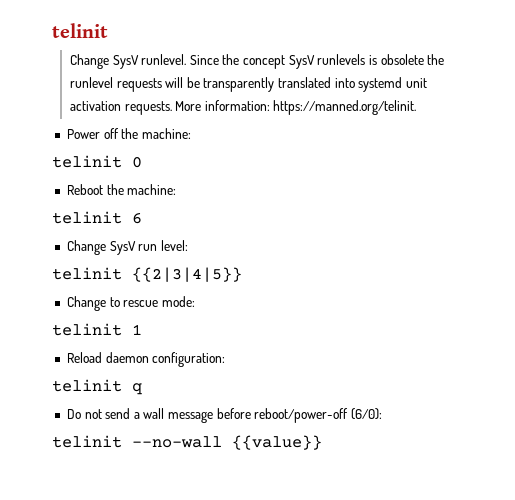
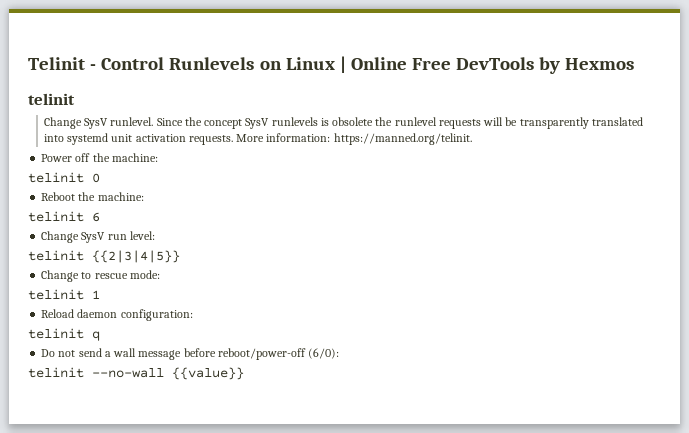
+ Telinit - Control Runlevels on Linux | Online Free DevTools by Hexmos

